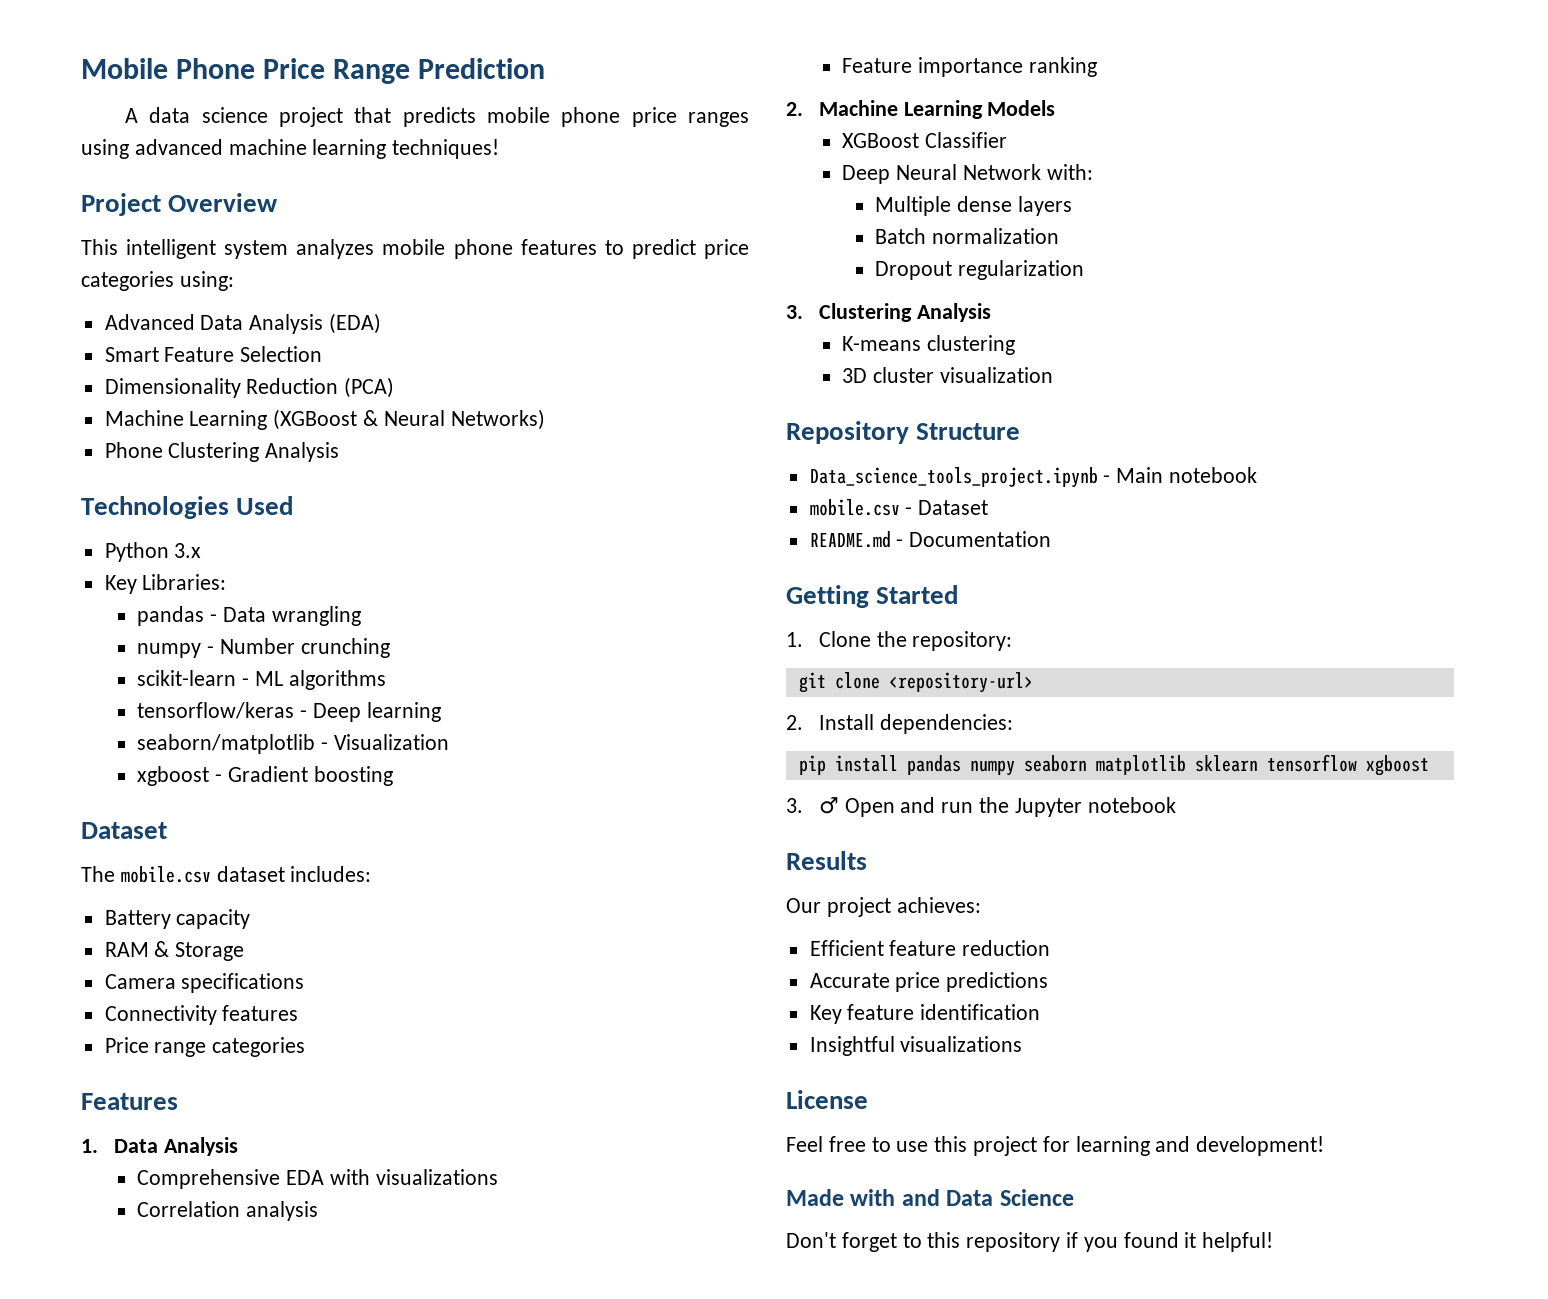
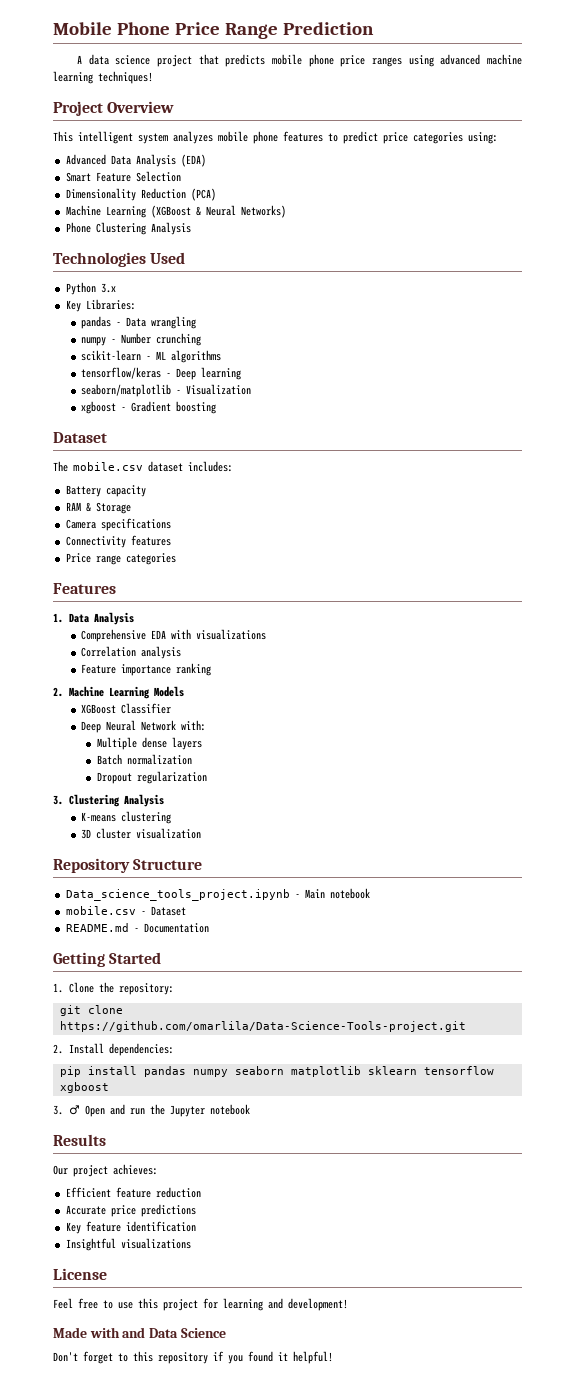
- git clone <repository-url>
+ git clone https://github.com/omarlila/Data-Science-Tools-project.git

